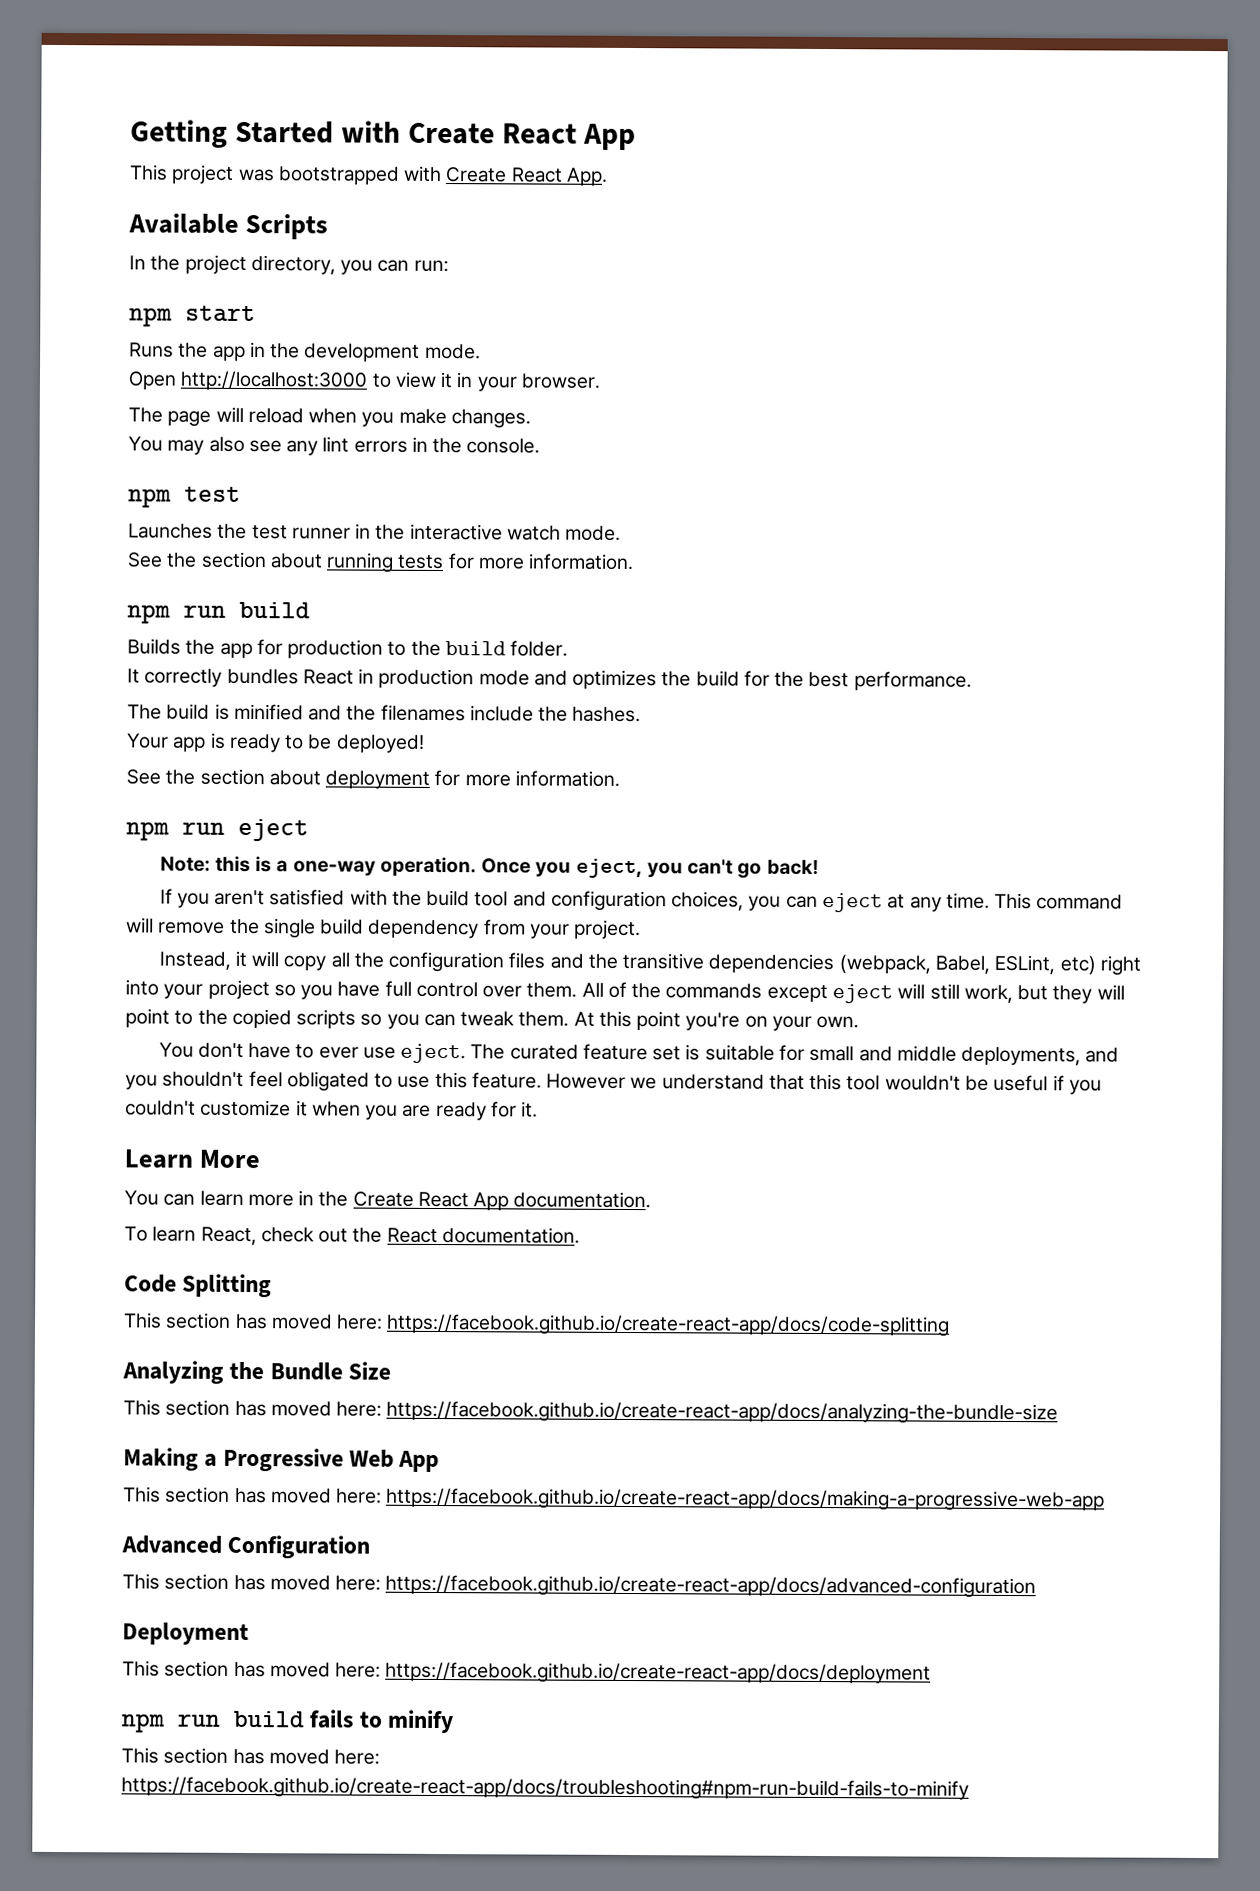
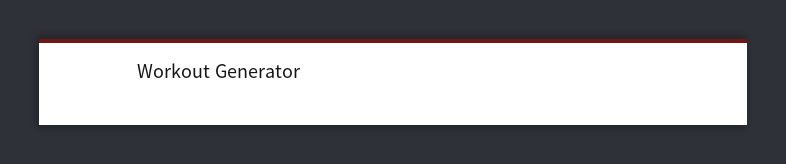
- Getting Started with Create React App
- This project was bootstrapped with Create React App.
- Available Scripts
- In the project directory, you can run:
- npm start
- Runs the app in the development mode.
- Open http://localhost:3000 to view it in your browser.
- The page will reload when you make changes.
- You may also see any lint errors in the console.
- npm test
- Launches the test runner in the interactive watch mode.
- See the section about running tests for more information.
- npm run build
- Builds the app for production to the build folder.
- It correctly bundles React in production mode and optimizes the build for the best performance.
- The build is minified and the filenames include the hashes.
- Your app is ready to be deployed!
- See the section about deployment for more information.
- npm run eject
- Note: this is a one-way operation. Once you eject, you can't go back!
- If you aren't satisfied with the build tool and configuration choices, you can eject at any time. This command will remove the single build dependency from your project.
- Instead, it will copy all the configuration files and the transitive dependencies (webpack, Babel, ESLint, etc) right into your project so you have full control over them. All of the commands except eject will still work, but they will point to the copied scripts so you can tweak them. At this point you're on your own.
- You don't have to ever use eject. The curated feature set is suitable for small and middle deployments, and you shouldn't feel obligated to use this feature. However we understand that this tool wouldn't be useful if you couldn't customize it when you are ready for it.
- Learn More
- You can learn more in the Create React App documentation.
- To learn React, check out the React documentation.
- Code Splitting
- This section has moved here: https://facebook.github.io/create-react-app/docs/code-splitting
- Analyzing the Bundle Size
- This section has moved here: https://facebook.github.io/create-react-app/docs/analyzing-the-bundle-size
- Making a Progressive Web App
- This section has moved here: https://facebook.github.io/create-react-app/docs/making-a-progressive-web-app
- Advanced Configuration
- This section has moved here: https://facebook.github.io/create-react-app/docs/advanced-configuration
- Deployment
- This section has moved here: https://facebook.github.io/create-react-app/docs/deployment
- npm run build fails to minify
- This section has moved here: https://facebook.github.io/create-react-app/docs/troubleshooting#npm-run-build-fails-to-minify
+ Workout Generator

